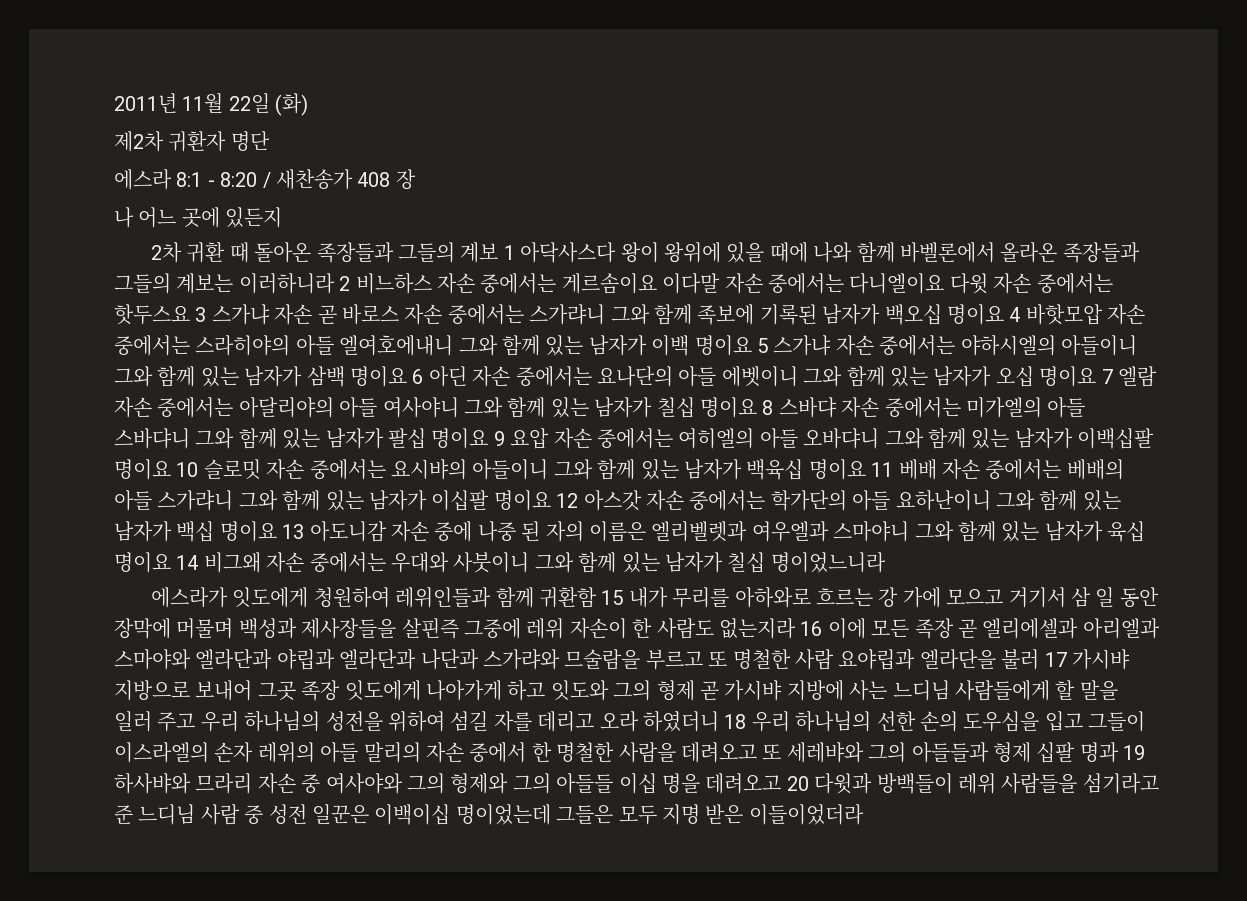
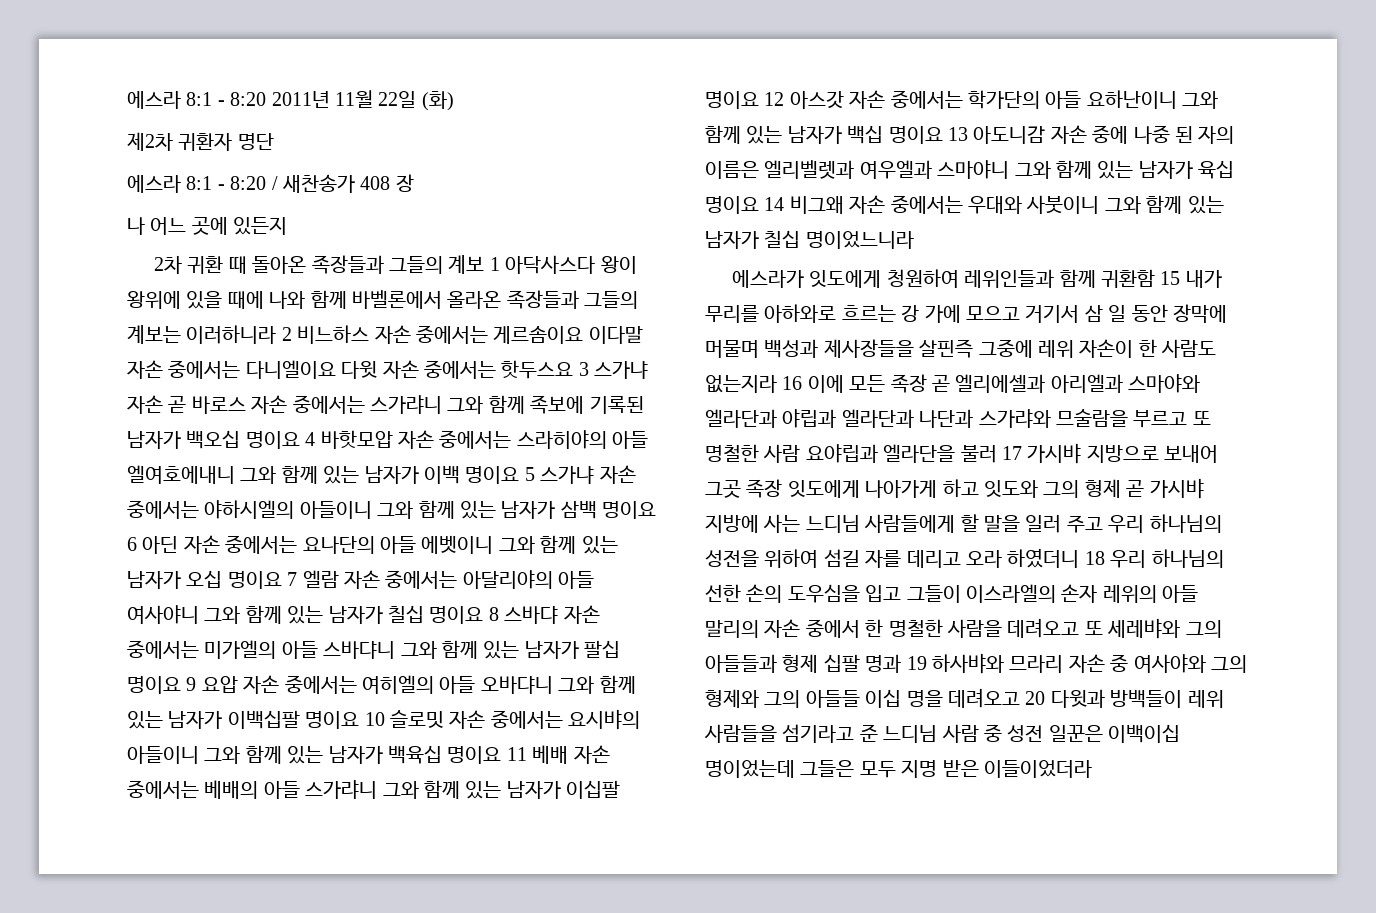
- 2011년 11월 22일 (화)
+ 에스라 8:1 - 8:20 2011년 11월 22일 (화)

